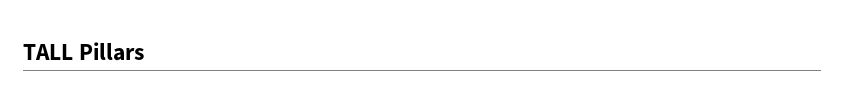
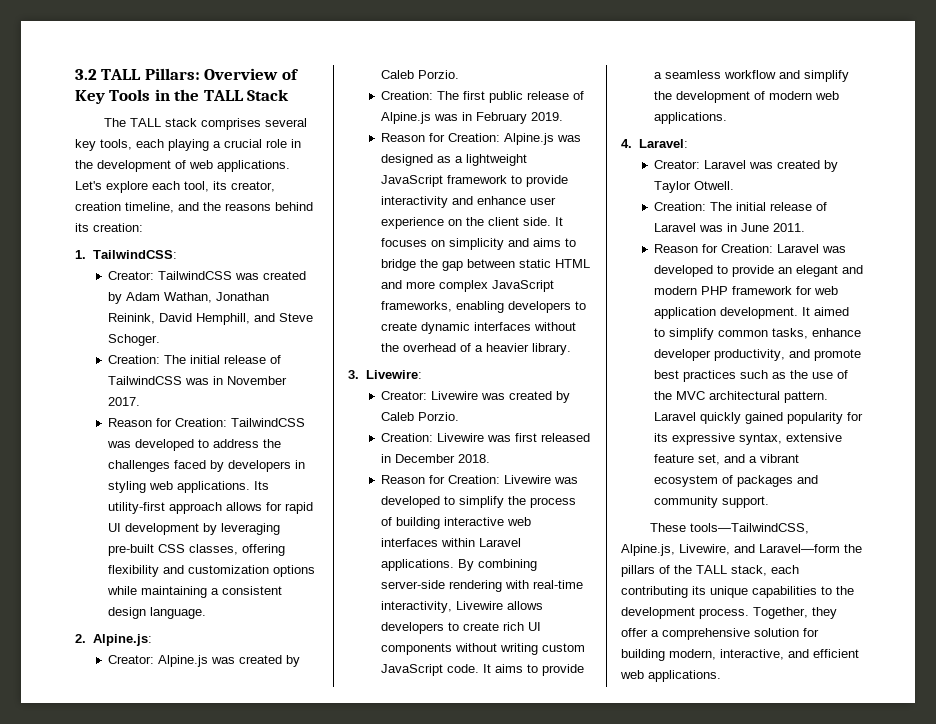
- TALL Pillars
+ 3.2 TALL Pillars: Overview of Key Tools in the TALL Stack
+ The TALL stack comprises several key tools, each playing a crucial role in the development of web applications. Let's explore each tool, its creator, creation timeline, and the reasons behind its creation:
+ 1. TailwindCSS:
+ Creator: TailwindCSS was created by Adam Wathan, Jonathan Reinink, David Hemphill, and Steve Schoger.
+ Creation: The initial release of TailwindCSS was in November 2017.
+ Reason for Creation: TailwindCSS was developed to address the challenges faced by developers in styling web applications. Its utility-first approach allows for rapid UI development by leveraging pre-built CSS classes, offering flexibility and customization options while maintaining a consistent design language.
+ 2. Alpine.js:
+ Creator: Alpine.js was created by Caleb Porzio.
+ Creation: The first public release of Alpine.js was in February 2019.
+ Reason for Creation: Alpine.js was designed as a lightweight JavaScript framework to provide interactivity and enhance user experience on the client side. It focuses on simplicity and aims to bridge the gap between static HTML and more complex JavaScript frameworks, enabling developers to create dynamic interfaces without the overhead of a heavier library.
+ 3. Livewire:
+ Creator: Livewire was created by Caleb Porzio.
+ Creation: Livewire was first released in December 2018.
+ Reason for Creation: Livewire was developed to simplify the process of building interactive web interfaces within Laravel applications. By combining server-side rendering with real-time interactivity, Livewire allows developers to create rich UI components without writing custom JavaScript code. It aims to provide a seamless workflow and simplify the development of modern web applications.
+ 4. Laravel:
+ Creator: Laravel was created by Taylor Otwell.
+ Creation: The initial release of Laravel was in June 2011.
+ Reason for Creation: Laravel was developed to provide an elegant and modern PHP framework for web application development. It aimed to simplify common tasks, enhance developer productivity, and promote best practices such as the use of the MVC architectural pattern. Laravel quickly gained popularity for its expressive syntax, extensive feature set, and a vibrant ecosystem of packages and community support.
+ These tools—TailwindCSS, Alpine.js, Livewire, and Laravel—form the pillars of the TALL stack, each contributing its unique capabilities to the development process. Together, they offer a comprehensive solution for building modern, interactive, and efficient web applications.

